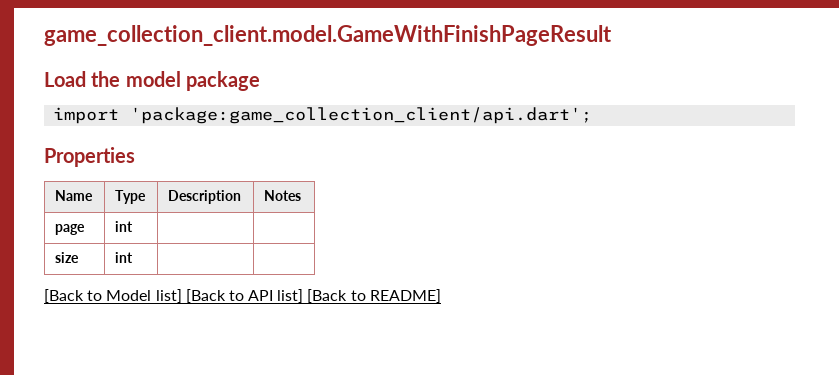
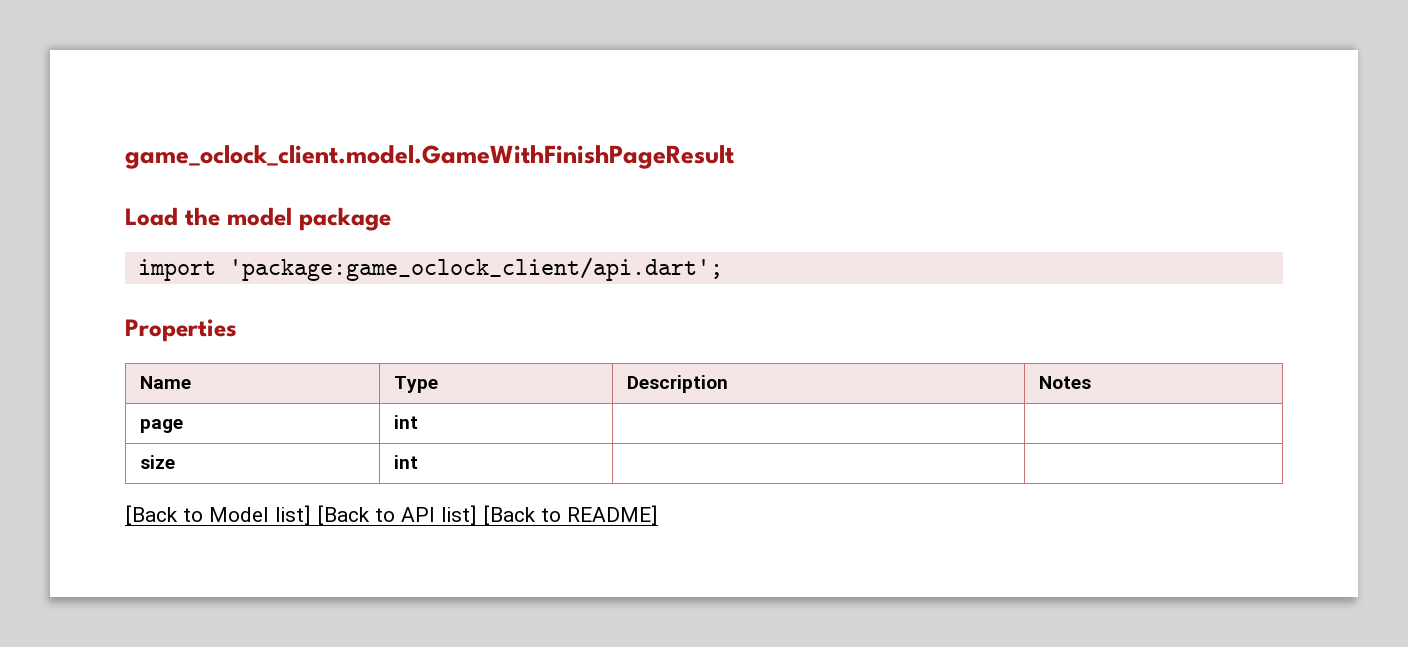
- game_collection_client.model.GameWithFinishPageResult
+ game_oclock_client.model.GameWithFinishPageResult
- import 'package:game_collection_client/api.dart';
+ import 'package:game_oclock_client/api.dart';

